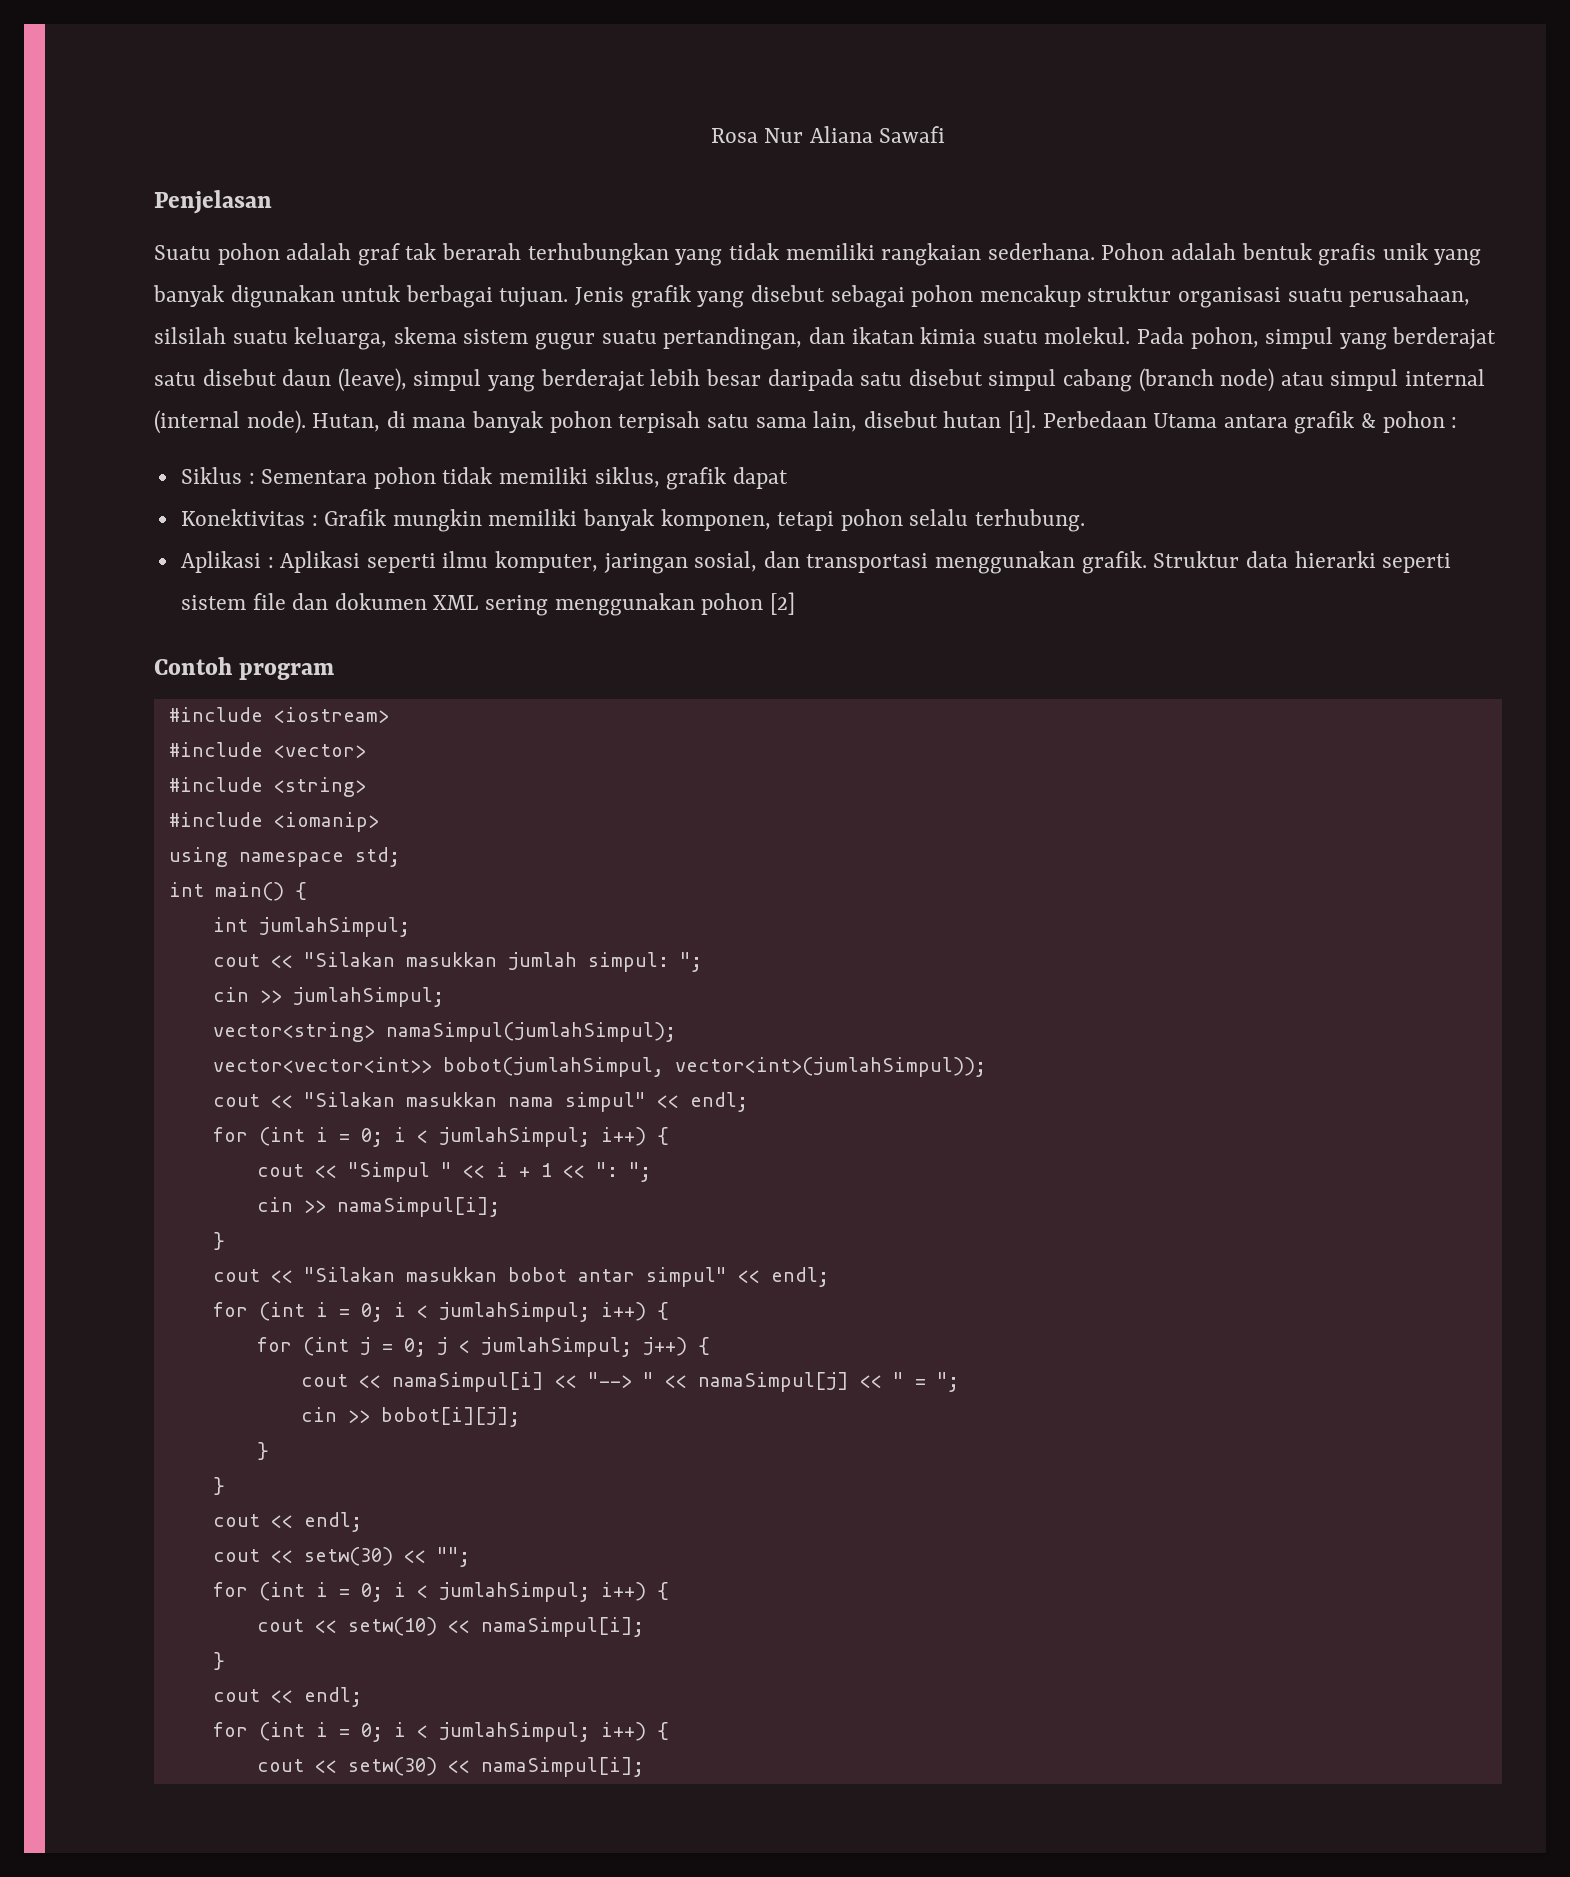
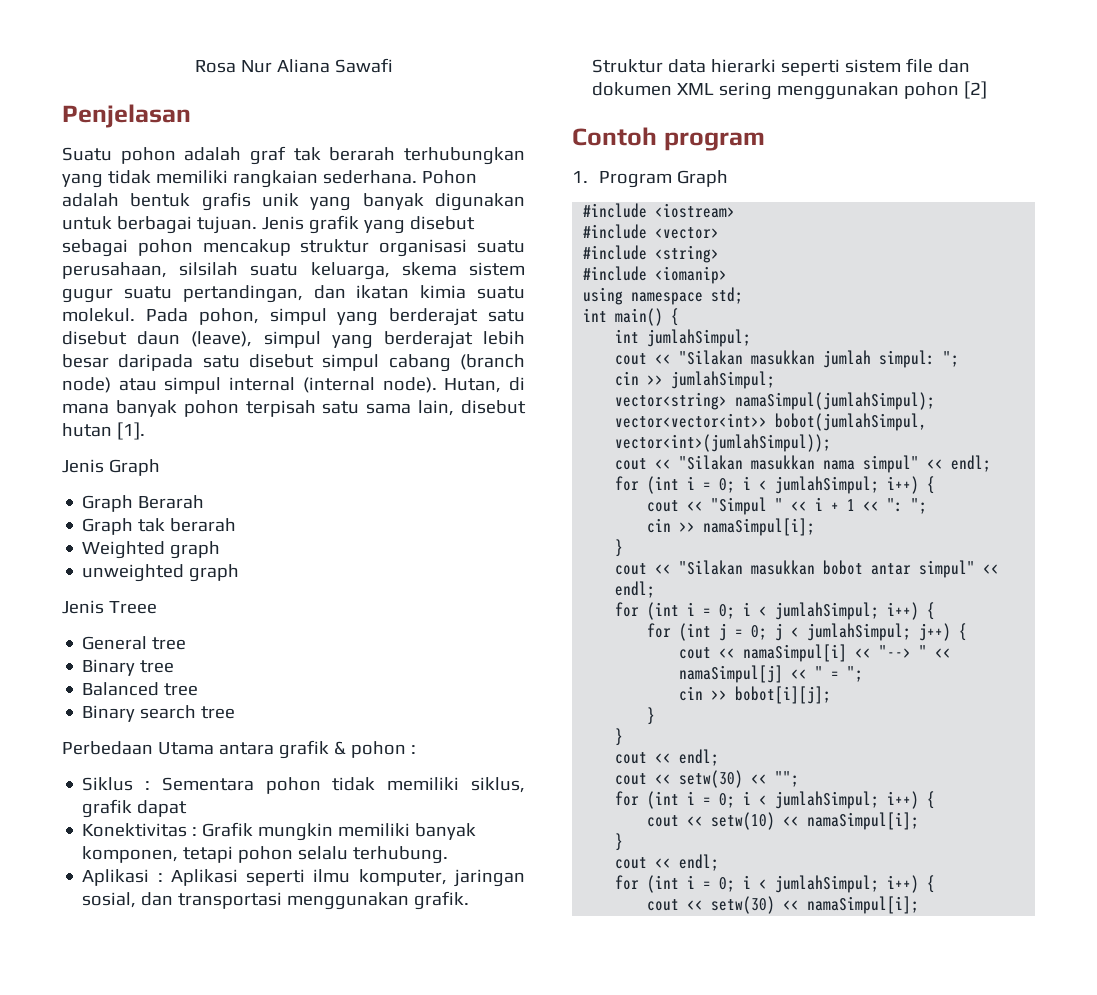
- Hutan, di mana banyak pohon terpisah satu sama lain, disebut hutan [1]. Perbedaan Utama antara grafik & pohon :
+ Hutan, di mana banyak pohon terpisah satu sama lain, disebut hutan [1].
+ Jenis Graph
+ Graph Berarah
+ Graph tak berarah
+ Weighted graph
+ unweighted graph
+ Jenis Treee
+ General tree
+ Binary tree
+ Balanced tree
+ Binary search tree
+ Perbedaan Utama antara grafik & pohon :
+ 1. Program Graph

